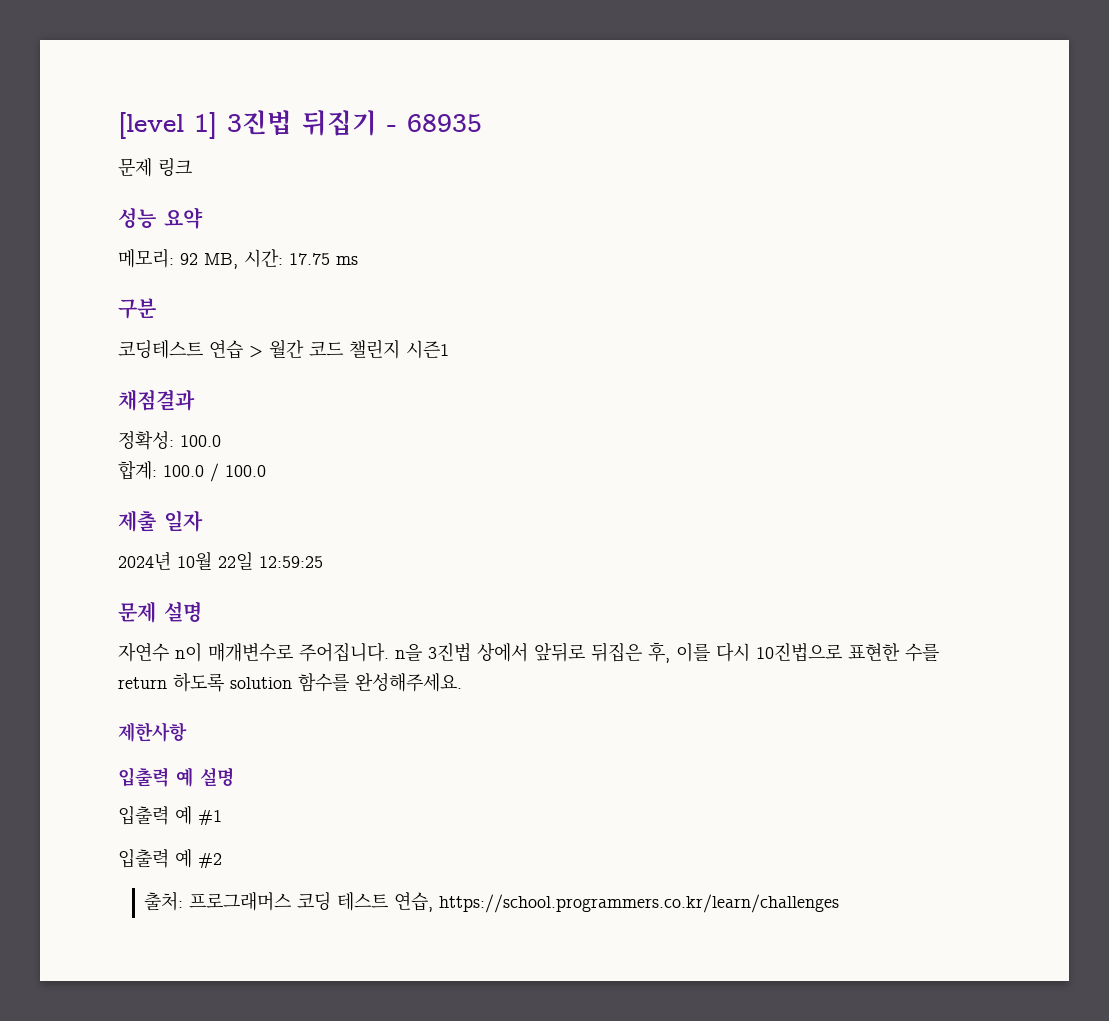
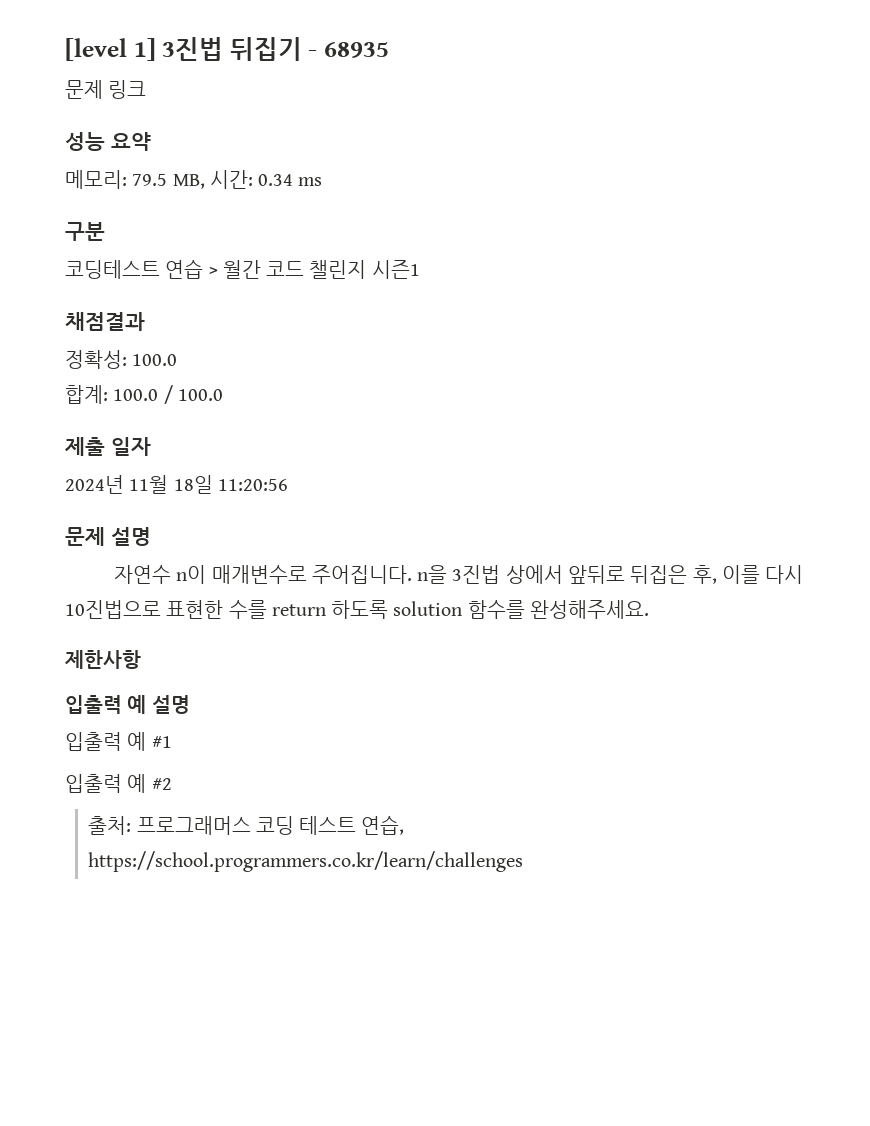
- 메모리: 92 MB, 시간: 17.75 ms
+ 메모리: 79.5 MB, 시간: 0.34 ms
- 2024년 10월 22일 12:59:25
+ 2024년 11월 18일 11:20:56

